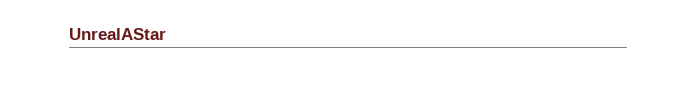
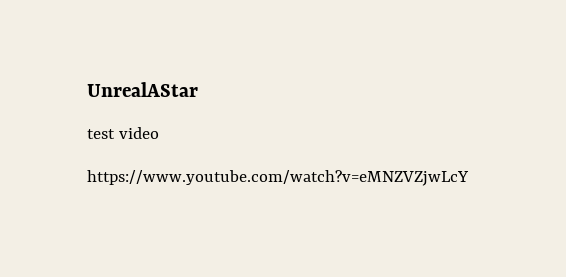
+ test video
+ https://www.youtube.com/watch?v=eMNZVZjwLcY

